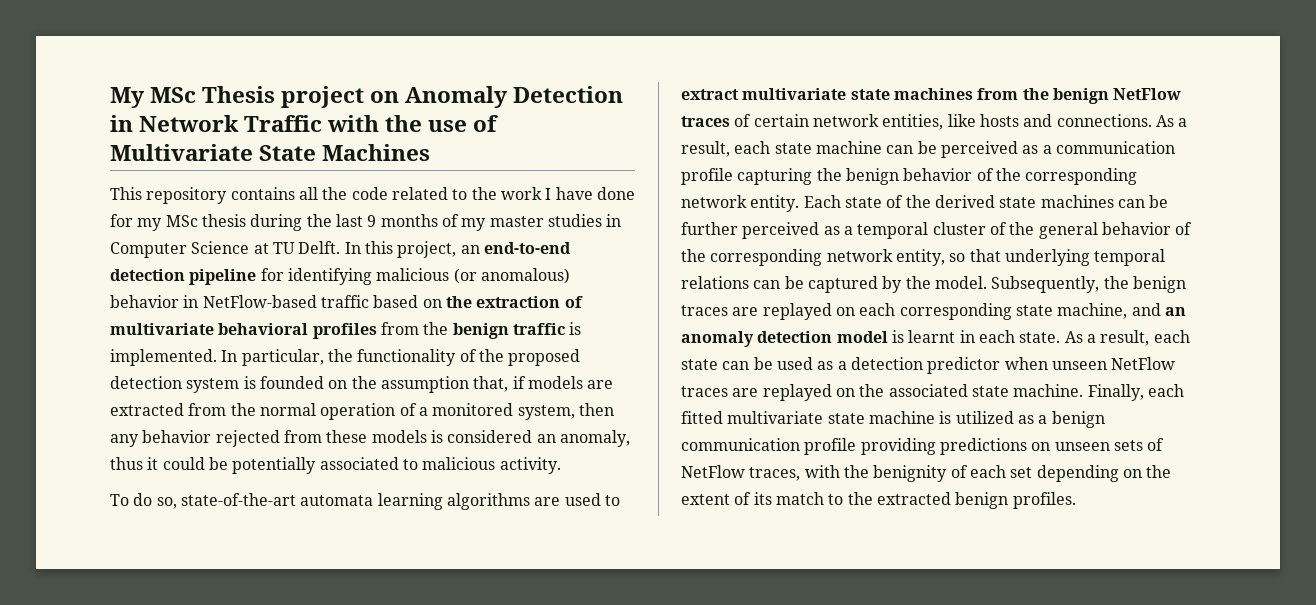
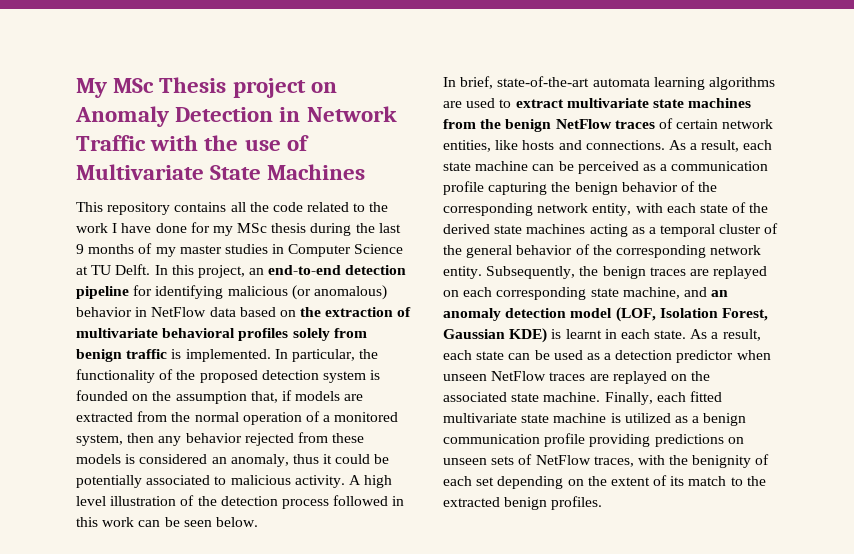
- In this project, an end-to-end detection pipeline for identifying malicious (or anomalous) behavior in NetFlow-based traffic based on the extraction of multivariate behavioral profiles from the benign traffic is implemented.
+ In this project, an end-to-end detection pipeline for identifying malicious (or anomalous) behavior in NetFlow data based on the extraction of multivariate behavioral profiles solely from benign traffic is implemented.
- In particular, the functionality of the proposed detection system is founded on the assumption that, if models are extracted from the normal operation of a monitored system, then any behavior rejected from these models is considered an anomaly, thus it could be potentially associated to malicious activity.
- To do so, state-of-the-art automata learning algorithms are used to extract multivariate state machines from the benign NetFlow traces of certain network entities, like hosts and connections.
+ In particular, the functionality of the proposed detection system is founded on the assumption that, if models are extracted from the normal operation of a monitored system, then any behavior rejected from these models is considered an anomaly, thus it could be potentially associated to malicious activity. A high level illustration of the detection process followed in this work can be seen below.
+ In brief, state-of-the-art automata learning algorithms are used to extract multivariate state machines from the benign NetFlow traces of certain network entities, like hosts and connections.
- As a result, each state machine can be perceived as a communication profile capturing the benign behavior of the corresponding network entity. Each state of the derived state machines can be further perceived as a temporal cluster of the general behavior of the corresponding network entity, so that underlying temporal relations can be captured by the model.
+ As a result, each state machine can be perceived as a communication profile capturing the benign behavior of the corresponding network entity, with each state of the derived state machines acting as a temporal cluster of the general behavior of the corresponding network entity.
- Subsequently, the benign traces are replayed on each corresponding state machine, and an anomaly detection model is learnt in each state.
+ Subsequently, the benign traces are replayed on each corresponding state machine, and an anomaly detection model (LOF, Isolation Forest, Gaussian KDE) is learnt in each state.

